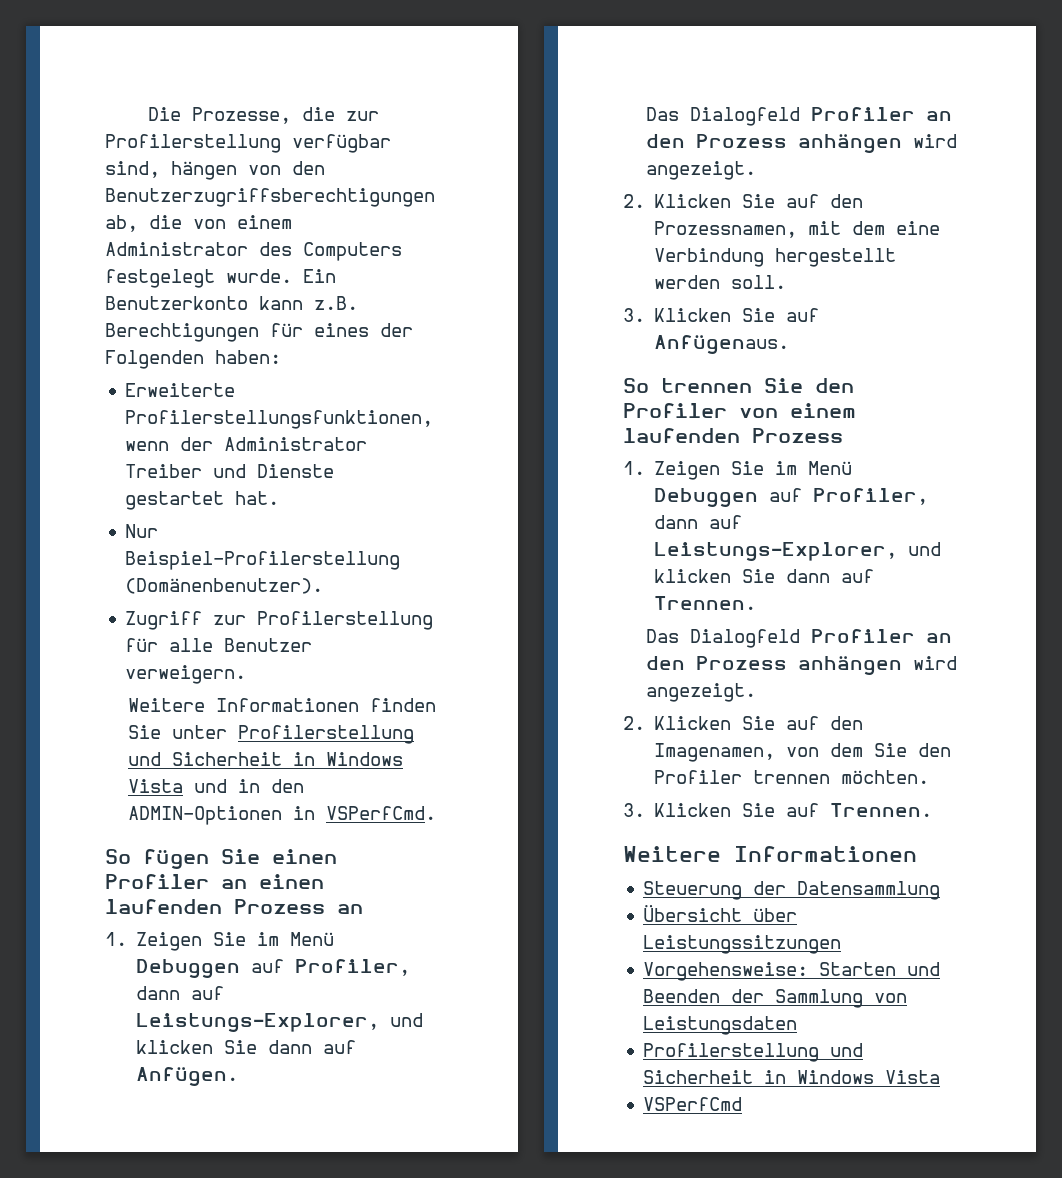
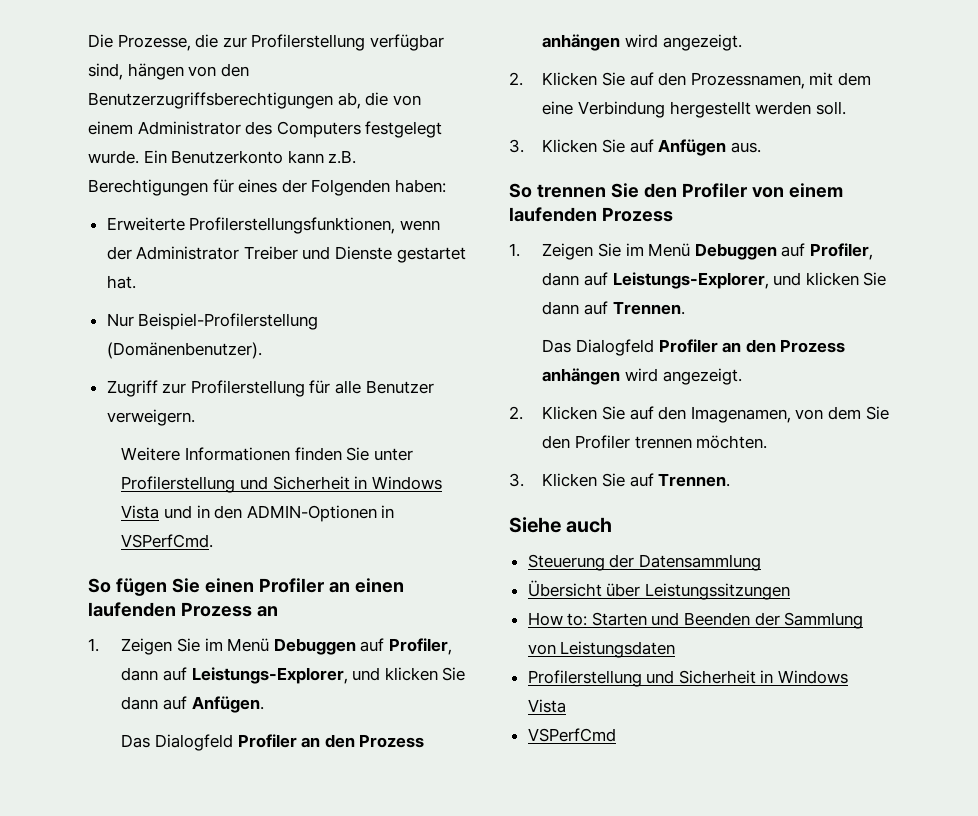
- 3. Klicken Sie auf Anfügenaus.
+ 3. Klicken Sie auf Anfügen aus.
  3. Klicken Sie auf Trennen.
- Weitere Informationen
+ Siehe auch
- Vorgehensweise: Starten und Beenden der Sammlung von Leistungsdaten
+ How to: Starten und Beenden der Sammlung von Leistungsdaten

